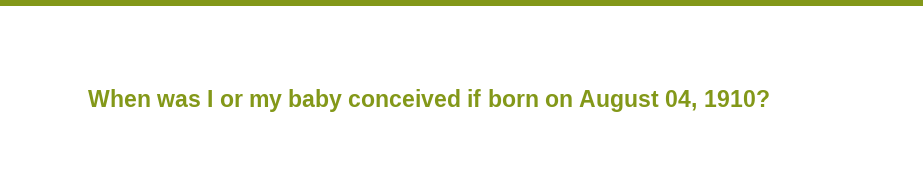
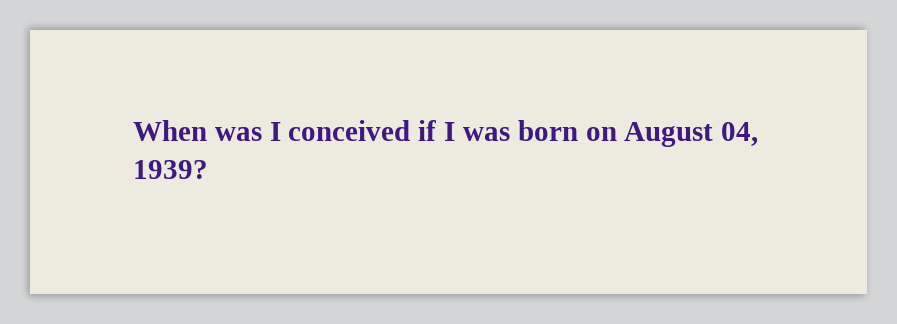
- When was I or my baby conceived if born on August 04, 1910?
+ When was I conceived if I was born on August 04, 1939?

